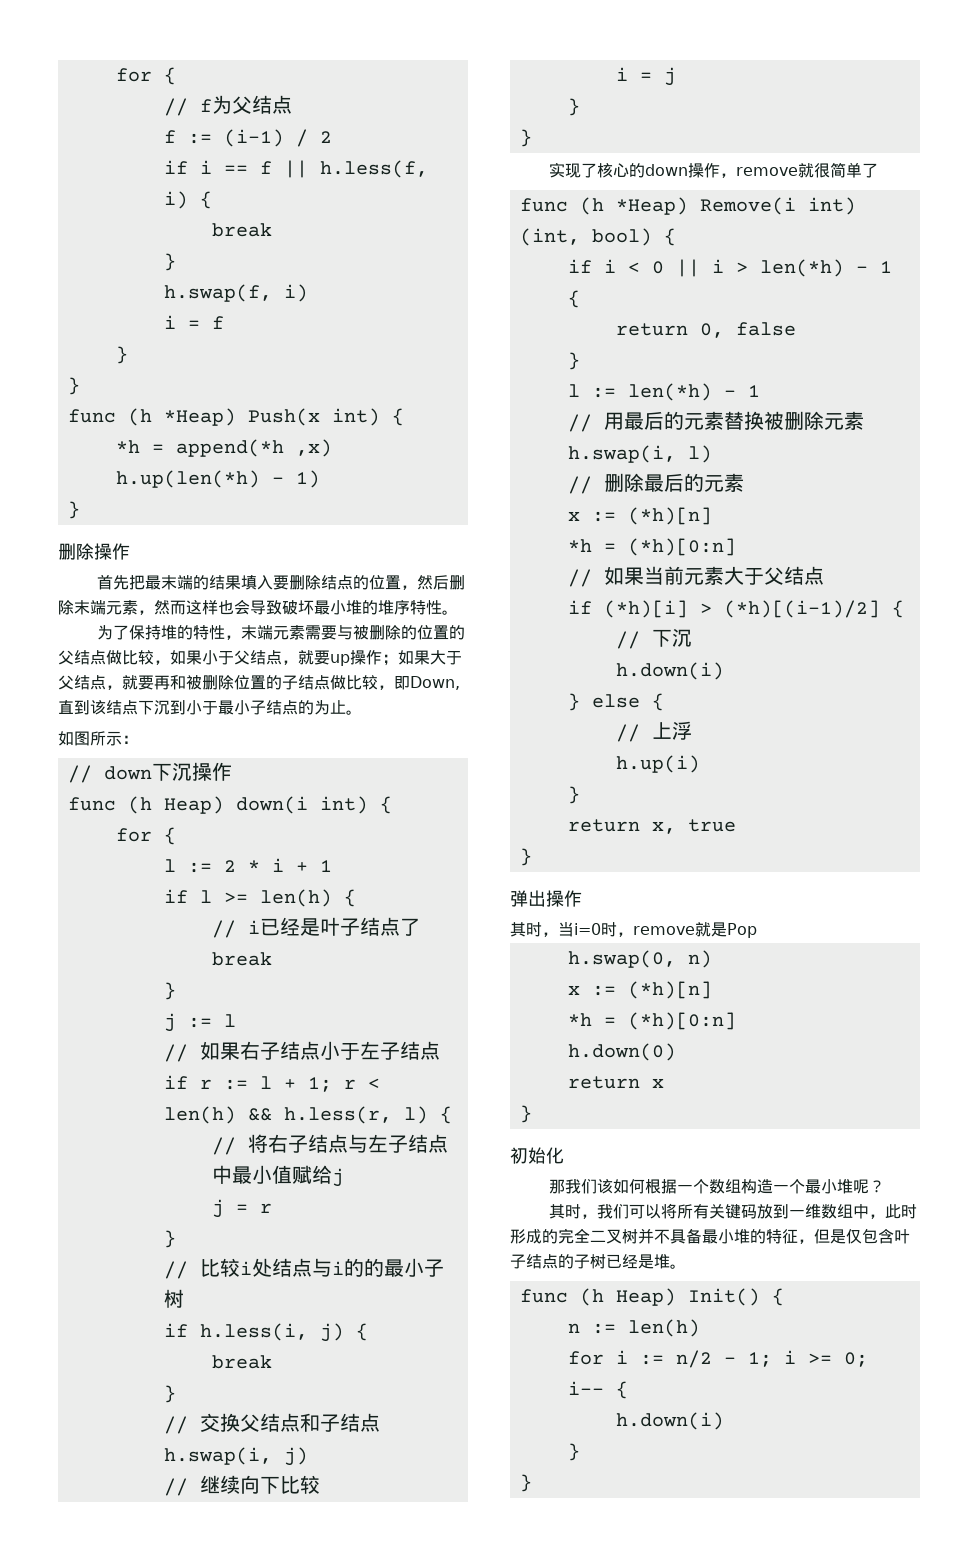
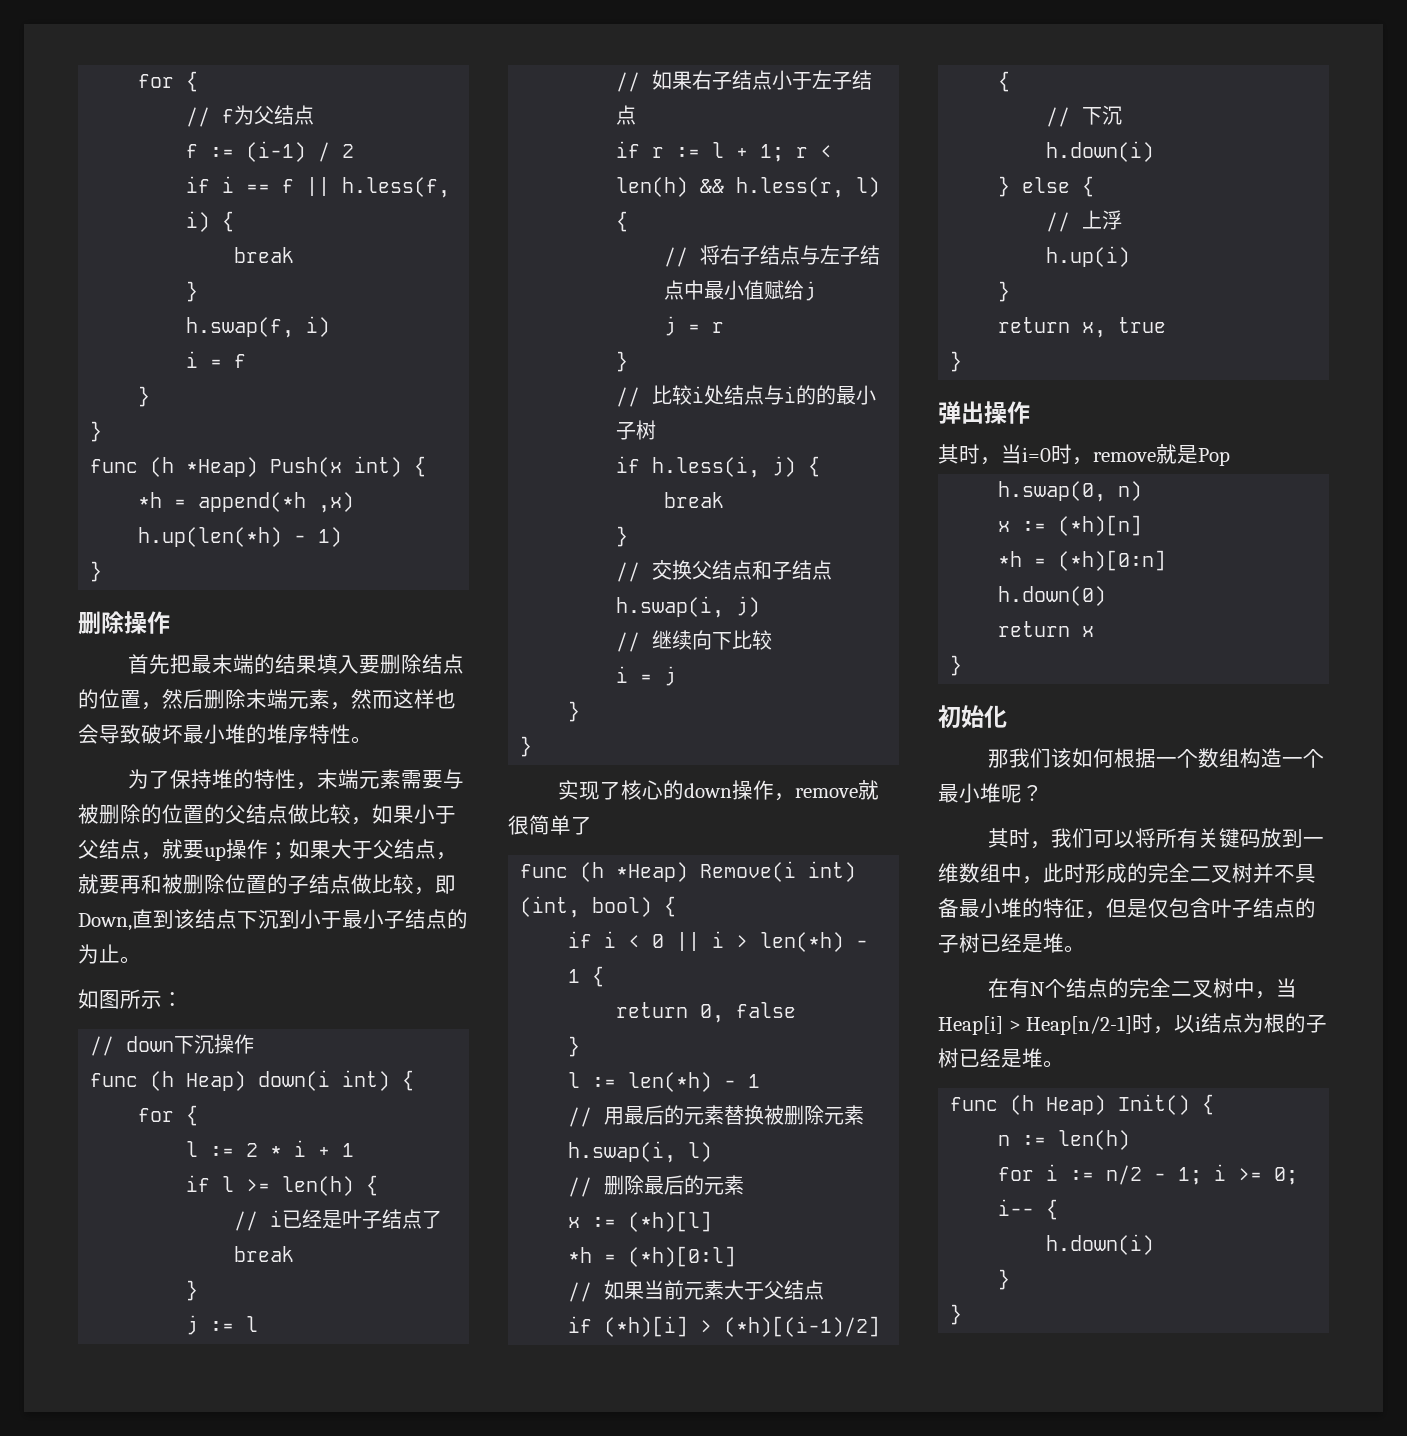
  // 删除最后的元素
- x := (*h)[n]
- *h = (*h)[0:n]
+ x := (*h)[l]
+ *h = (*h)[0:l]
+ 在有N个结点的完全二叉树中，当Heap[i] > Heap[n/2-1]时，以i结点为根的子树已经是堆。

